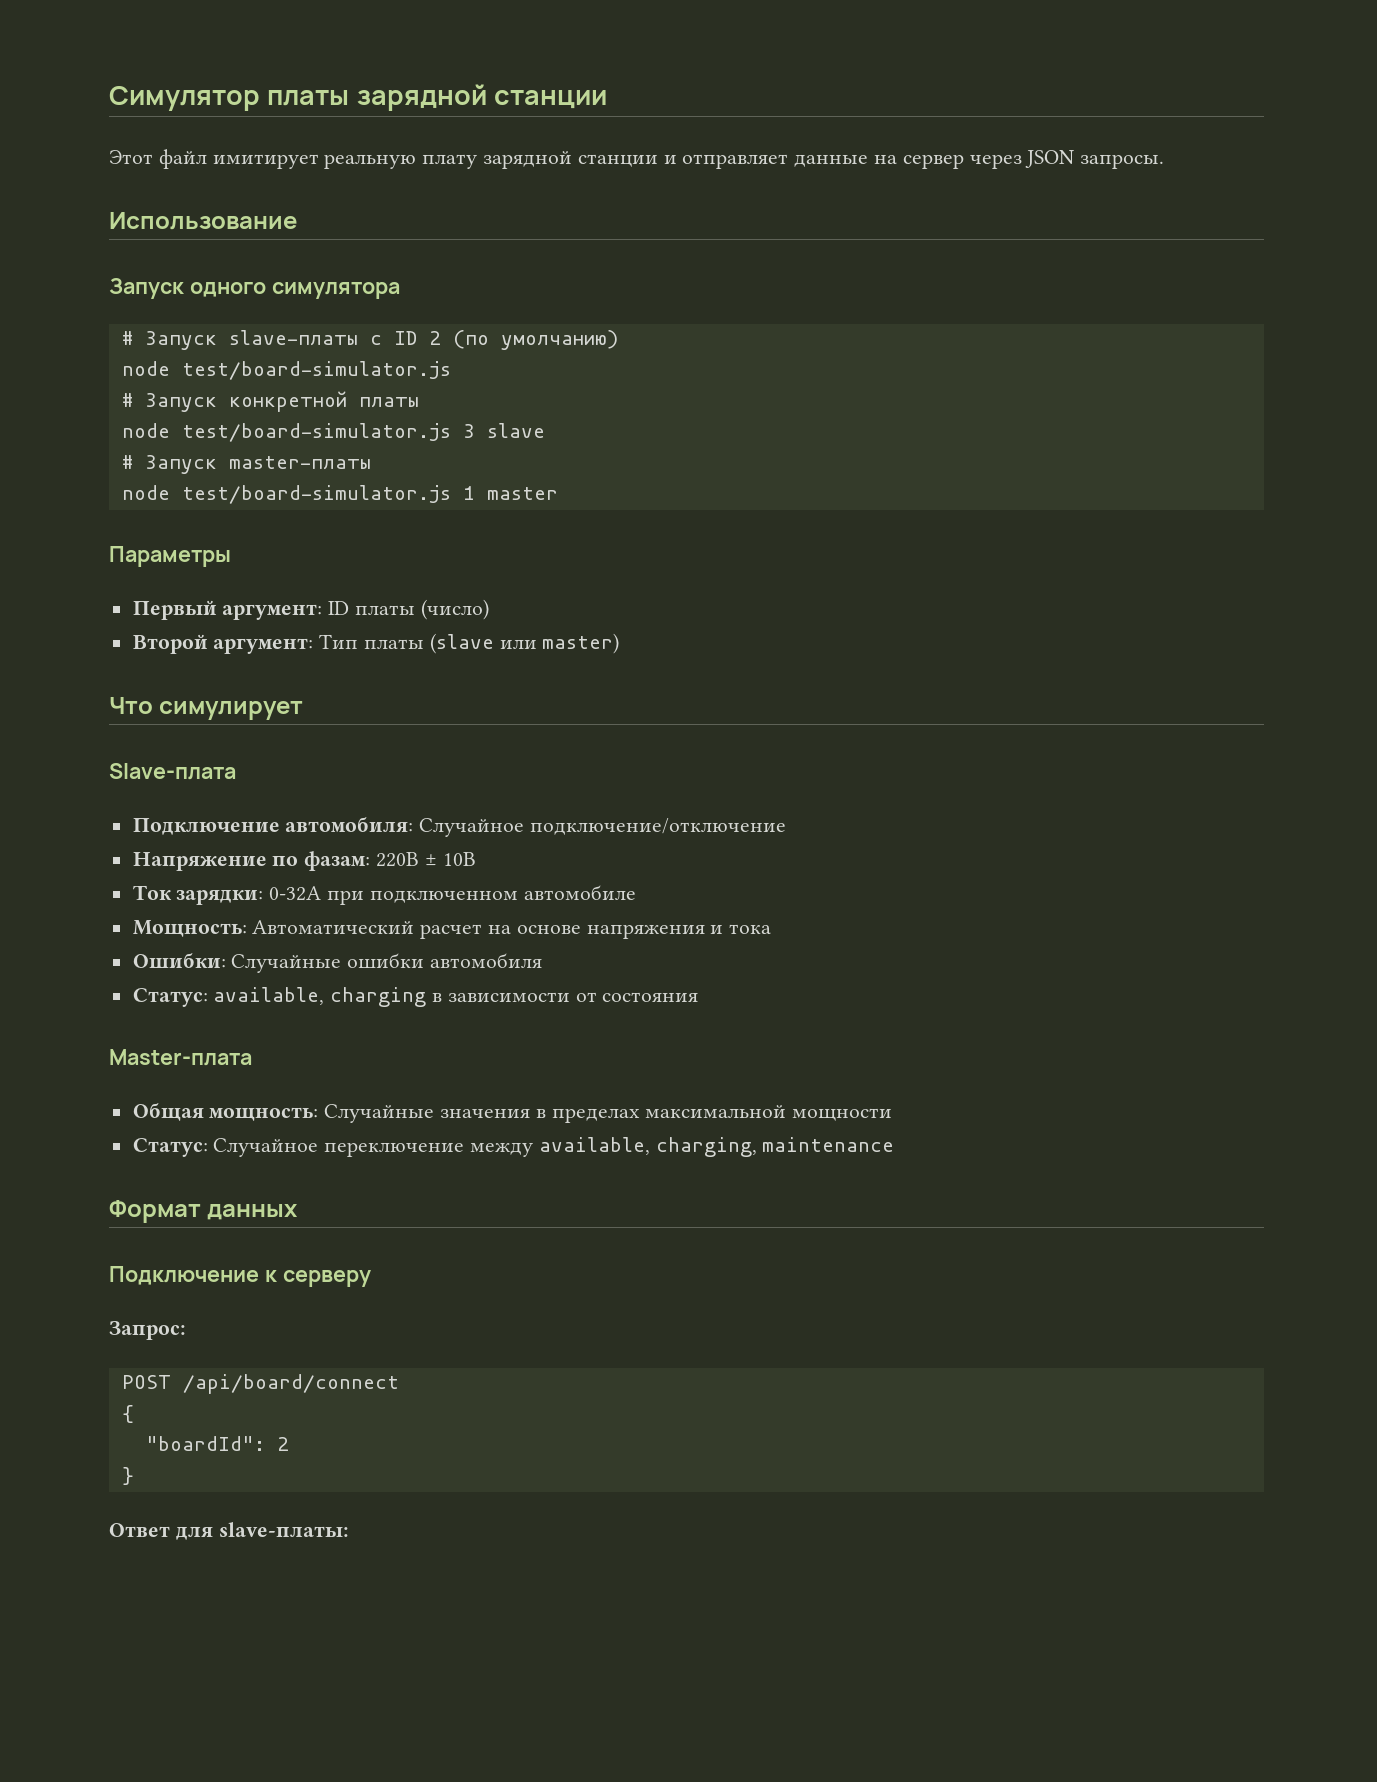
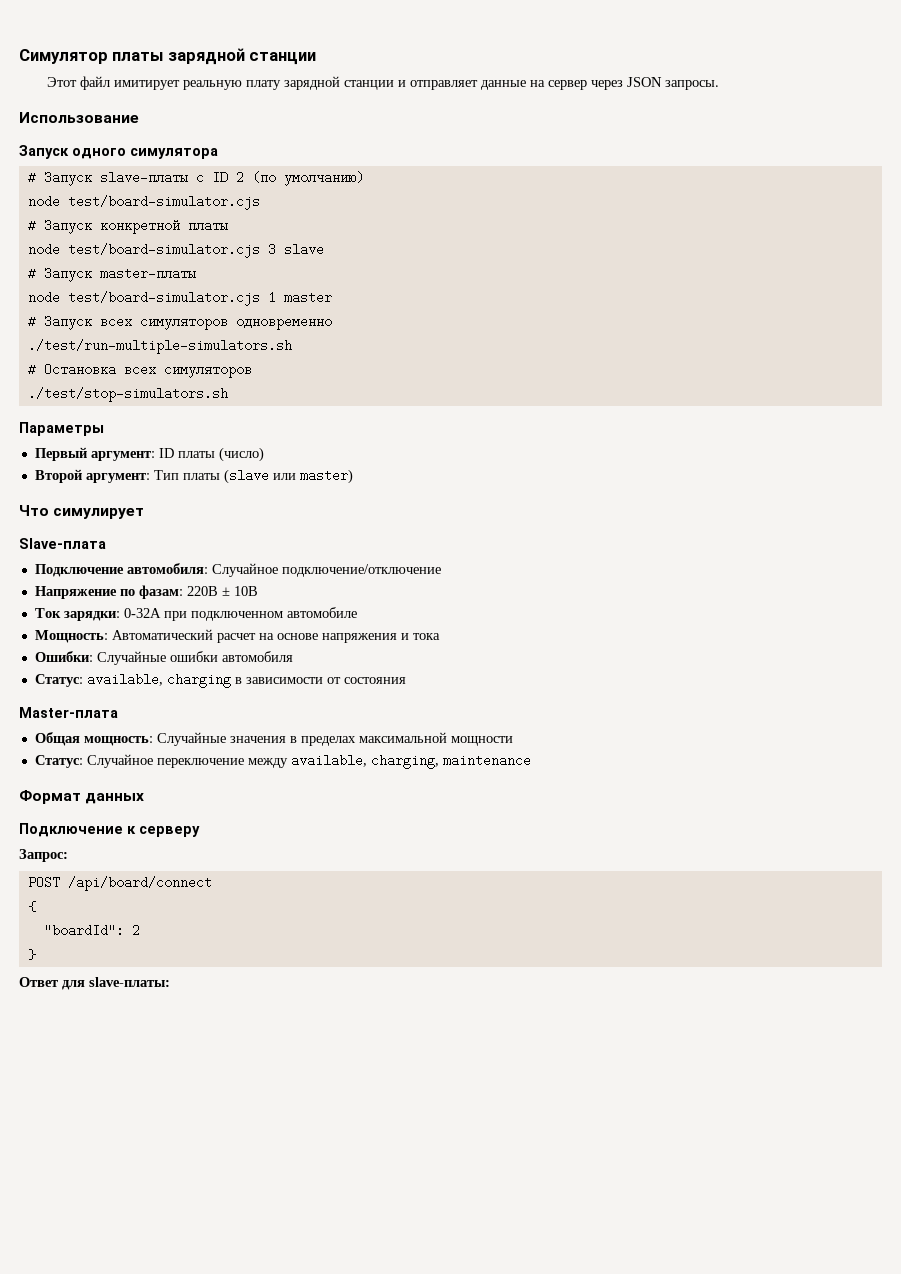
  # Запуск slave-платы с ID 2 (по умолчанию)
- node test/board-simulator.js
+ node test/board-simulator.cjs
- node test/board-simulator.js 3 slave
+ node test/board-simulator.cjs 3 slave
- node test/board-simulator.js 1 master
+ node test/board-simulator.cjs 1 master
+ # Запуск всех симуляторов одновременно
+ ./test/run-multiple-simulators.sh
+ # Остановка всех симуляторов
+ ./test/stop-simulators.sh

